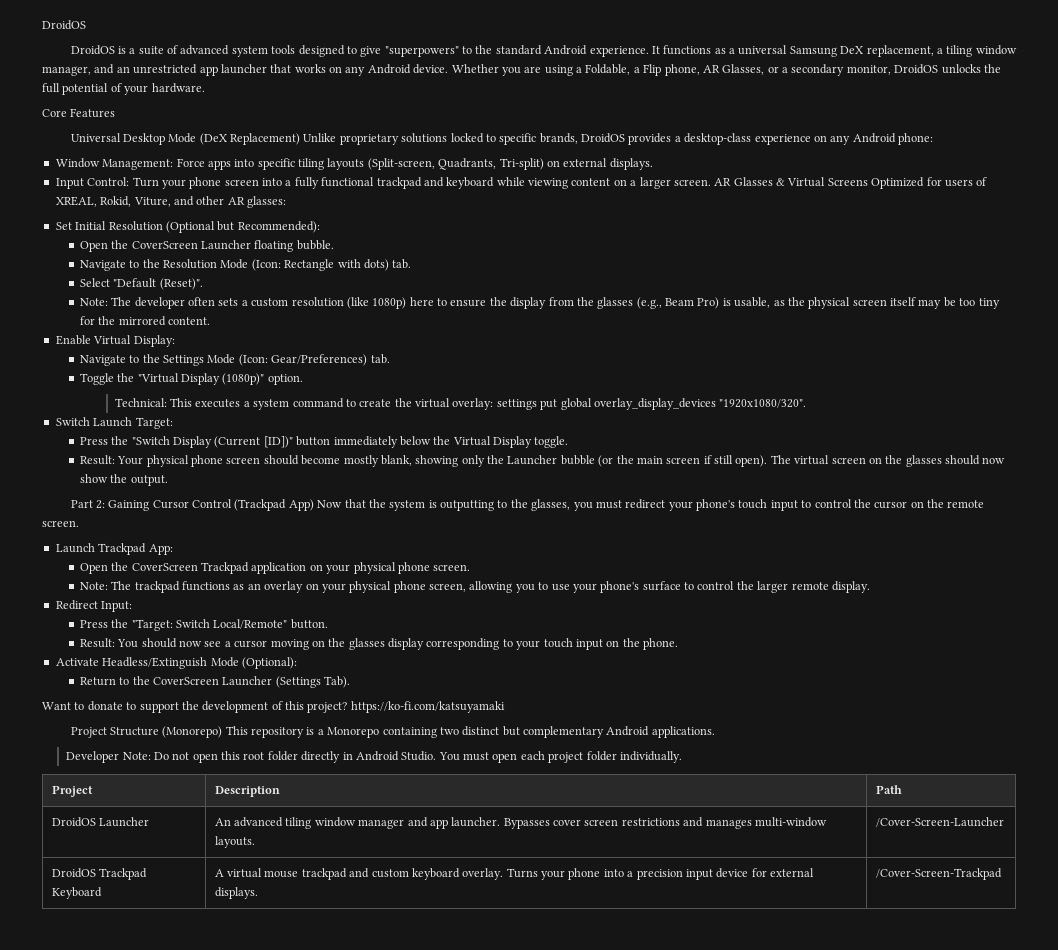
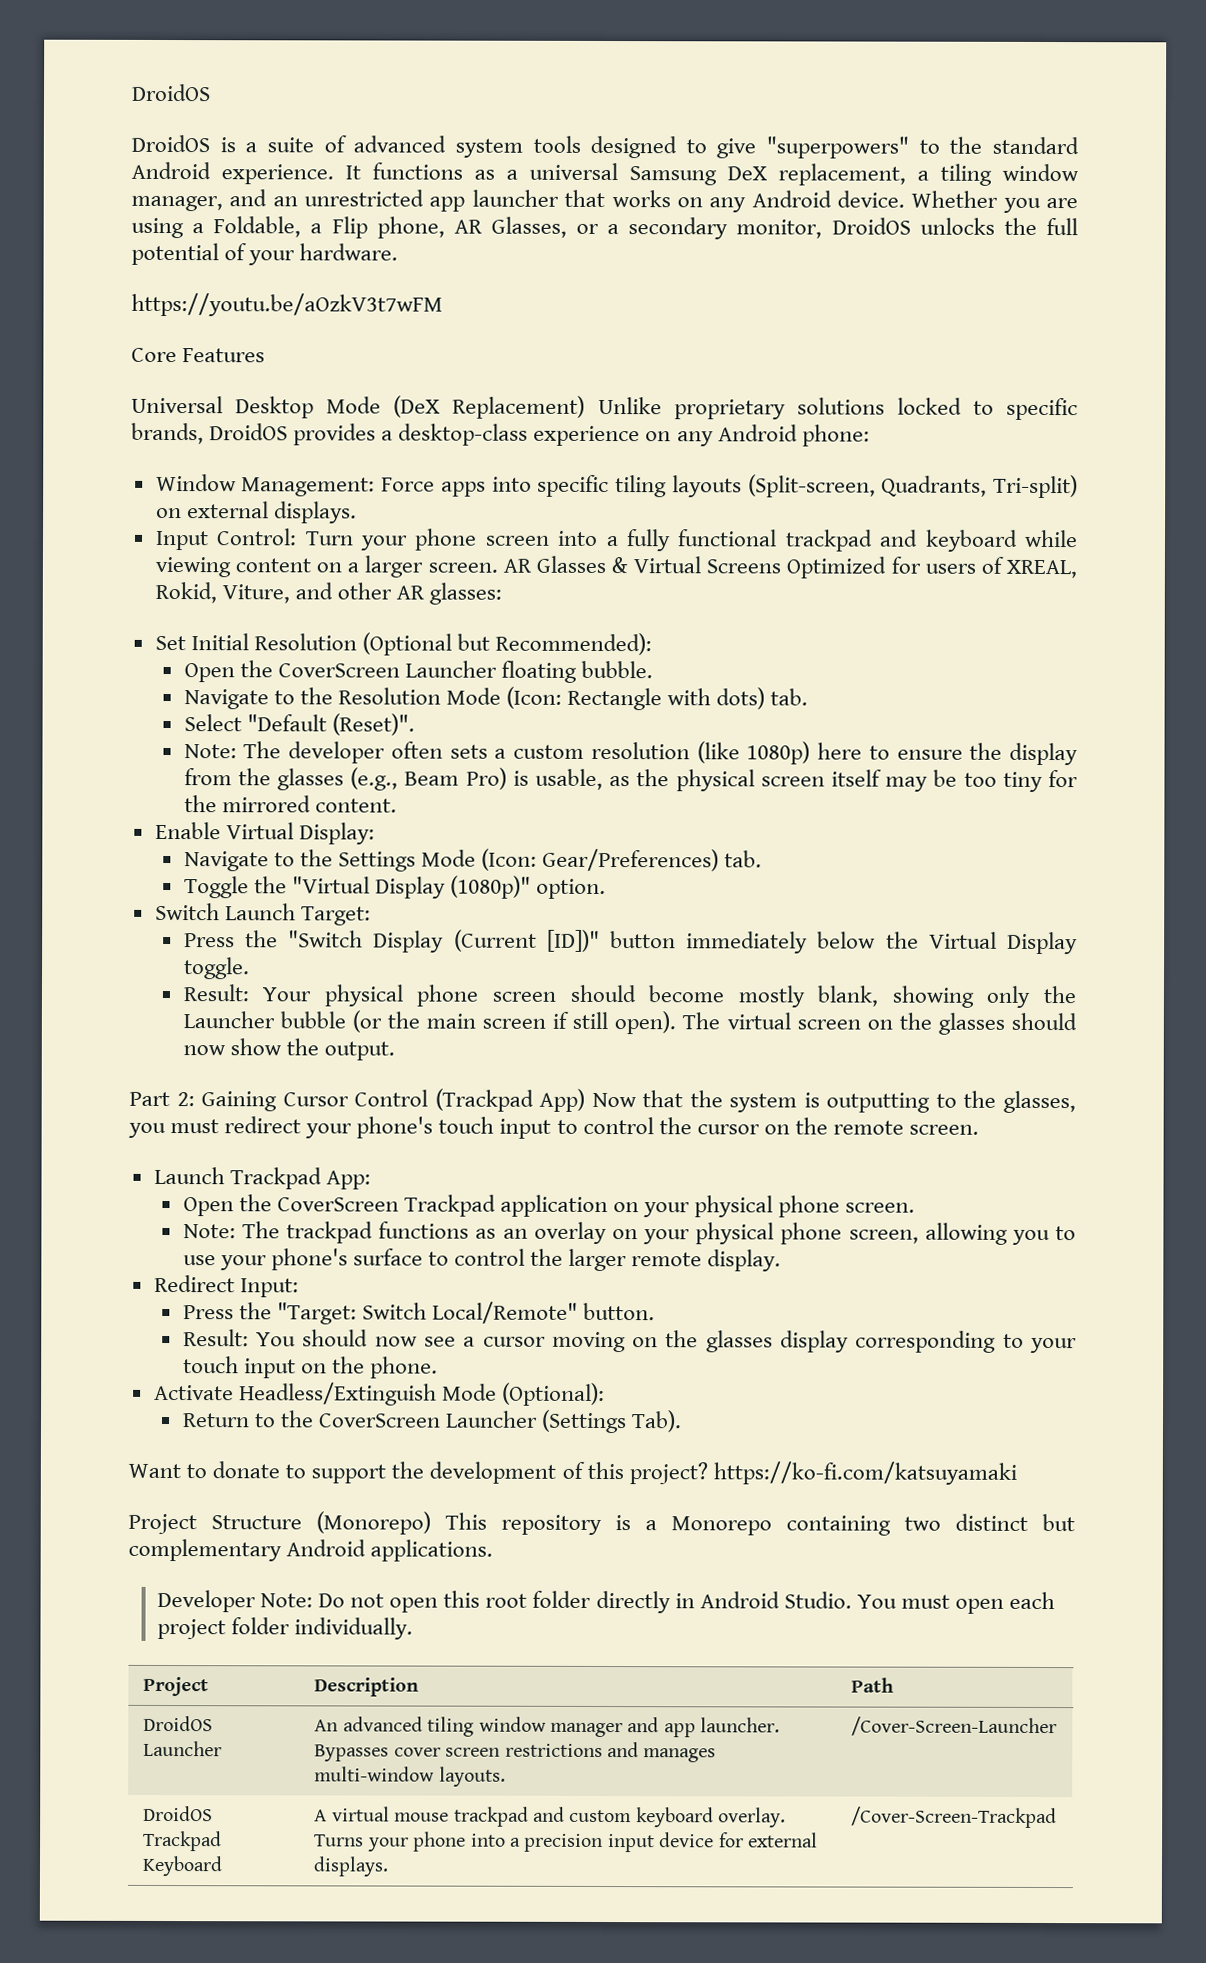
+ https://youtu.be/aOzkV3t7wFM
- Technical: This executes a system command to create the virtual overlay: settings put global overlay_display_devices "1920x1080/320".

